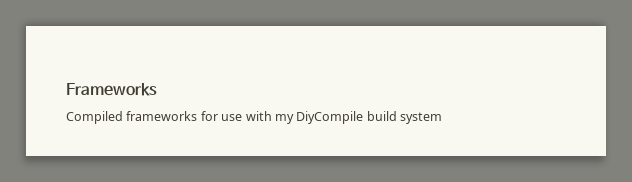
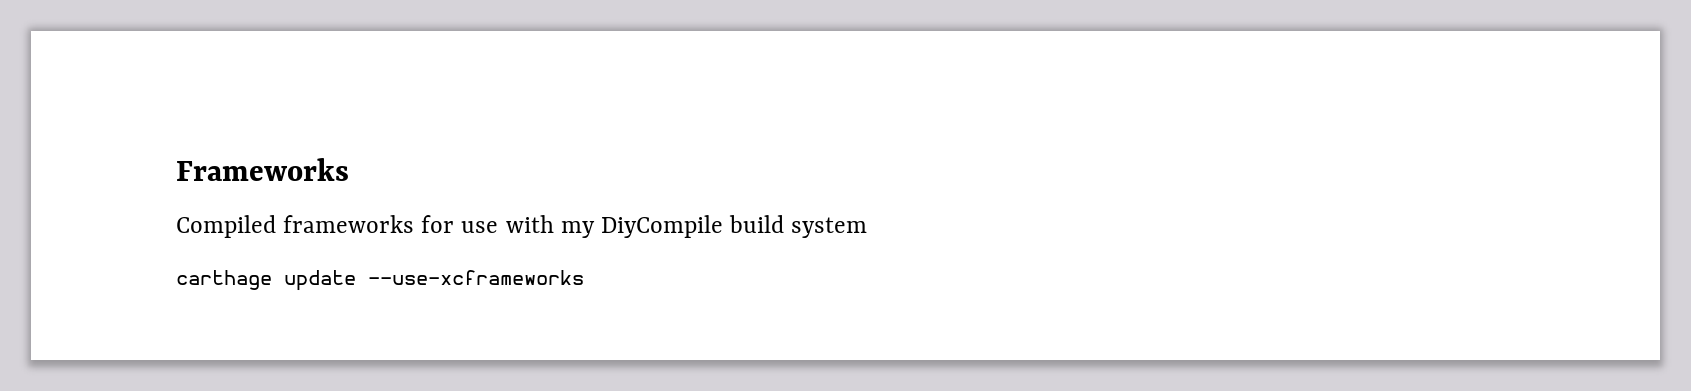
+ carthage update --use-xcframeworks

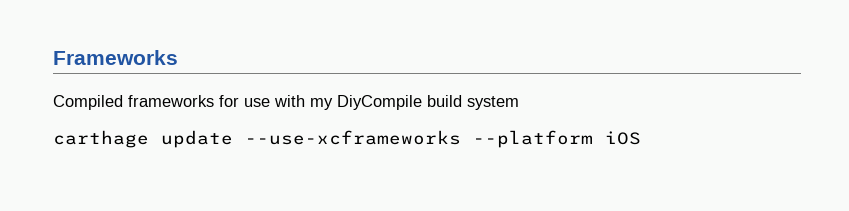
- carthage update --use-xcframeworks
+ carthage update --use-xcframeworks --platform iOS

